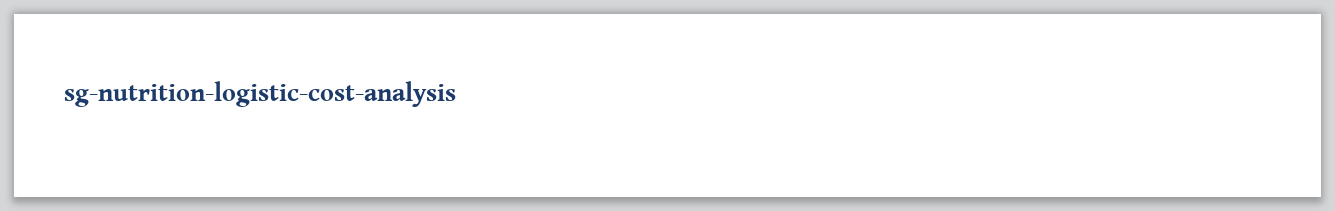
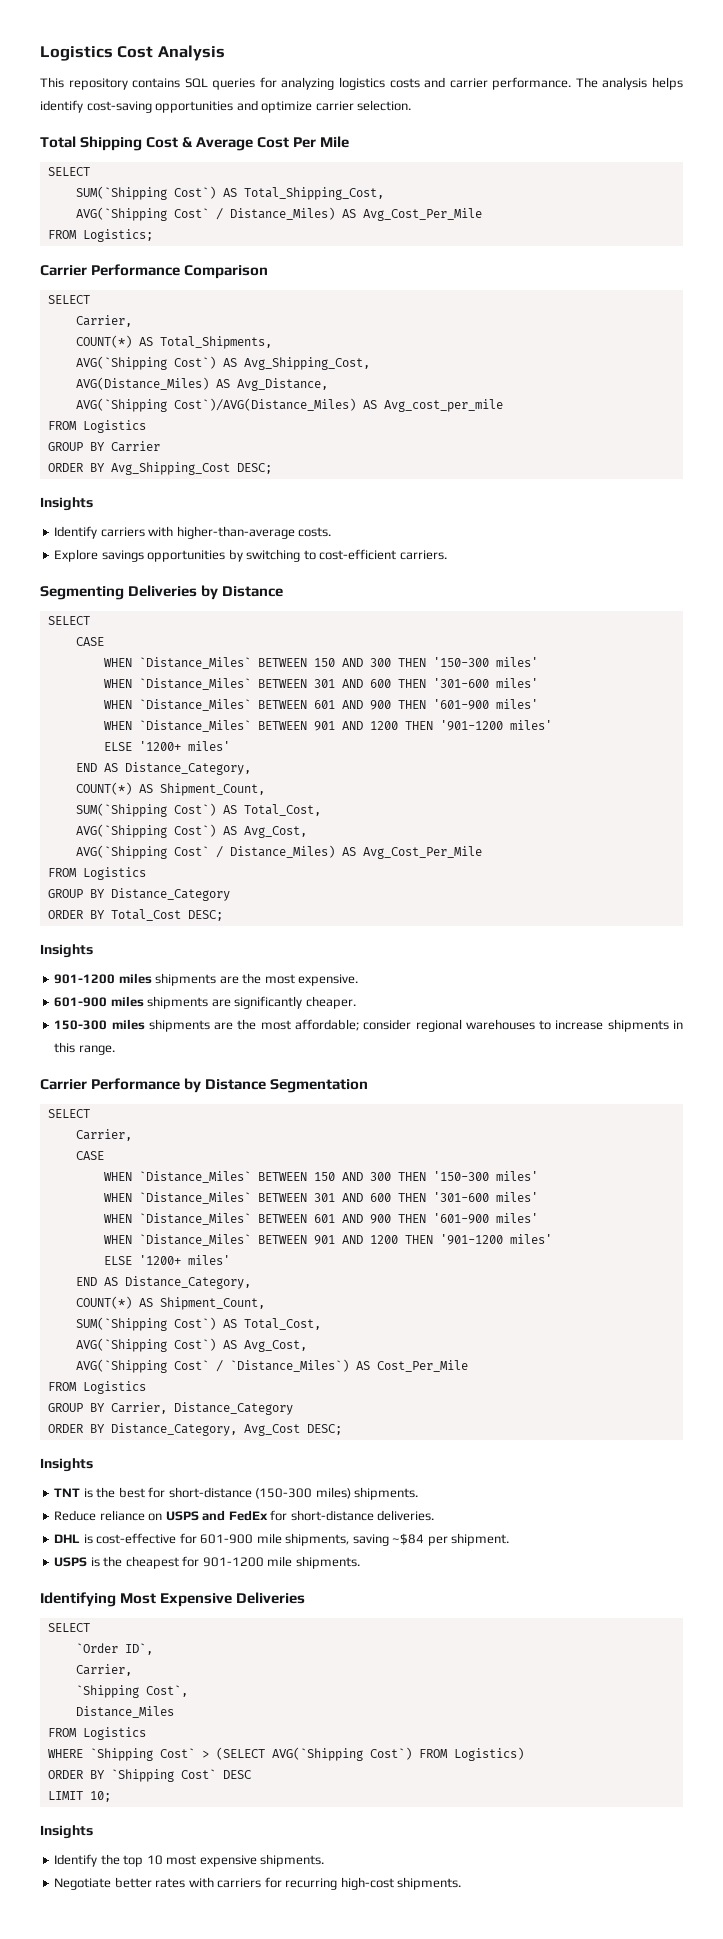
- sg-nutrition-logistic-cost-analysis
+ Logistics Cost Analysis
+ This repository contains SQL queries for analyzing logistics costs and carrier performance. The analysis helps identify cost-saving opportunities and optimize carrier selection.
+ Total Shipping Cost & Average Cost Per Mile
+ SELECT
+ SUM(`Shipping Cost`) AS Total_Shipping_Cost,
+ AVG(`Shipping Cost` / Distance_Miles) AS Avg_Cost_Per_Mile
+ FROM Logistics;
+ Carrier Performance Comparison
+ SELECT
+ Carrier,
+ COUNT(*) AS Total_Shipments,
+ AVG(`Shipping Cost`) AS Avg_Shipping_Cost,
+ AVG(Distance_Miles) AS Avg_Distance,
+ AVG(`Shipping Cost`)/AVG(Distance_Miles) AS Avg_cost_per_mile
+ FROM Logistics
+ GROUP BY Carrier
+ ORDER BY Avg_Shipping_Cost DESC;
+ Insights
+ Identify carriers with higher-than-average costs.
+ Explore savings opportunities by switching to cost-efficient carriers.
+ Segmenting Deliveries by Distance
+ SELECT
+ CASE
+ WHEN `Distance_Miles` BETWEEN 150 AND 300 THEN '150-300 miles'
+ WHEN `Distance_Miles` BETWEEN 301 AND 600 THEN '301-600 miles'
+ WHEN `Distance_Miles` BETWEEN 601 AND 900 THEN '601-900 miles'
+ WHEN `Distance_Miles` BETWEEN 901 AND 1200 THEN '901-1200 miles'
+ ELSE '1200+ miles'
+ END AS Distance_Category,
+ COUNT(*) AS Shipment_Count,
+ SUM(`Shipping Cost`) AS Total_Cost,
+ AVG(`Shipping Cost`) AS Avg_Cost,
+ AVG(`Shipping Cost` / Distance_Miles) AS Avg_Cost_Per_Mile
+ FROM Logistics
+ GROUP BY Distance_Category
+ ORDER BY Total_Cost DESC;
+ Insights
+ 901-1200 miles shipments are the most expensive.
+ 601-900 miles shipments are significantly cheaper.
+ 150-300 miles shipments are the most affordable; consider regional warehouses to increase shipments in this range.
+ Carrier Performance by Distance Segmentation
+ SELECT
+ Carrier,
+ CASE
+ WHEN `Distance_Miles` BETWEEN 150 AND 300 THEN '150-300 miles'
+ WHEN `Distance_Miles` BETWEEN 301 AND 600 THEN '301-600 miles'
+ WHEN `Distance_Miles` BETWEEN 601 AND 900 THEN '601-900 miles'
+ WHEN `Distance_Miles` BETWEEN 901 AND 1200 THEN '901-1200 miles'
+ ELSE '1200+ miles'
+ END AS Distance_Category,
+ COUNT(*) AS Shipment_Count,
+ SUM(`Shipping Cost`) AS Total_Cost,
+ AVG(`Shipping Cost`) AS Avg_Cost,
+ AVG(`Shipping Cost` / `Distance_Miles`) AS Cost_Per_Mile
+ FROM Logistics
+ GROUP BY Carrier, Distance_Category
+ ORDER BY Distance_Category, Avg_Cost DESC;
+ Insights
+ TNT is the best for short-distance (150-300 miles) shipments.
+ Reduce reliance on USPS and FedEx for short-distance deliveries.
+ DHL is cost-effective for 601-900 mile shipments, saving ~$84 per shipment.
+ USPS is the cheapest for 901-1200 mile shipments.
+ Identifying Most Expensive Deliveries
+ SELECT
+ `Order ID`,
+ Carrier,
+ `Shipping Cost`,
+ Distance_Miles
+ FROM Logistics
+ WHERE `Shipping Cost` > (SELECT AVG(`Shipping Cost`) FROM Logistics)
+ ORDER BY `Shipping Cost` DESC
+ LIMIT 10;
+ Insights
+ Identify the top 10 most expensive shipments.
+ Negotiate better rates with carriers for recurring high-cost shipments.

